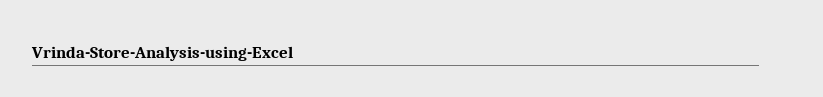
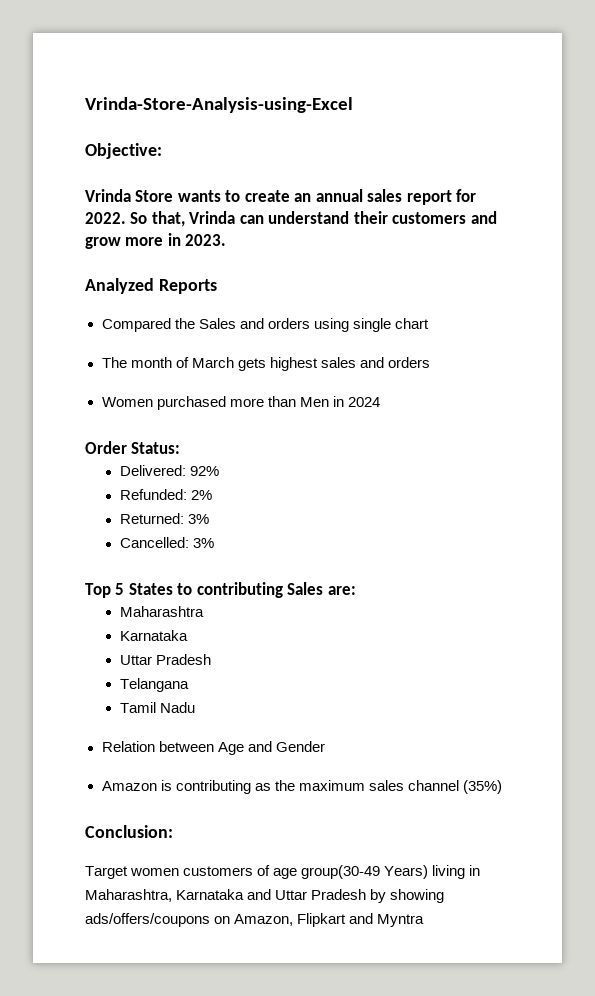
+ Objective:
+ Vrinda Store wants to create an annual sales report for 2022. So that, Vrinda can understand their customers and grow more in 2023.
+ Analyzed Reports
+ Compared the Sales and orders using single chart
+ The month of March gets highest sales and orders
+ Women purchased more than Men in 2024
+ Order Status:
+ Delivered: 92%
+ Refunded: 2%
+ Returned: 3%
+ Cancelled: 3%
+ Top 5 States to contributing Sales are:
+ Maharashtra
+ Karnataka
+ Uttar Pradesh
+ Telangana
+ Tamil Nadu
+ Relation between Age and Gender
+ Amazon is contributing as the maximum sales channel (35%)
+ Conclusion:
+ Target women customers of age group(30-49 Years) living in Maharashtra, Karnataka and Uttar Pradesh by showing ads/offers/coupons on Amazon, Flipkart and Myntra

